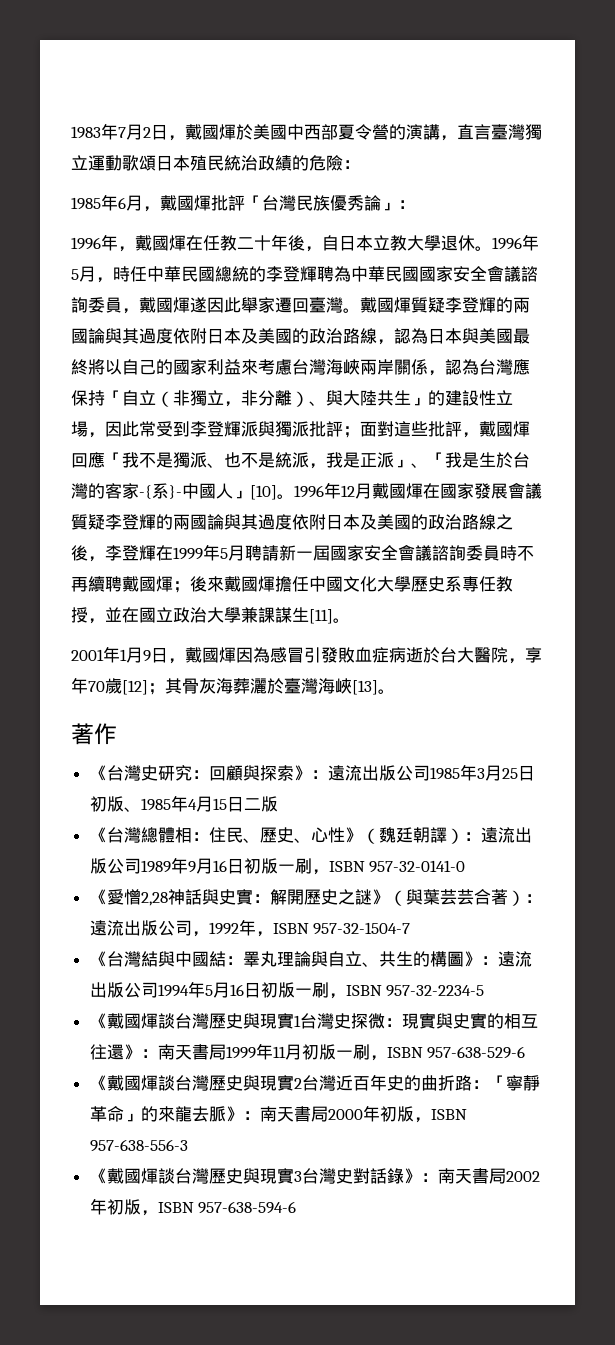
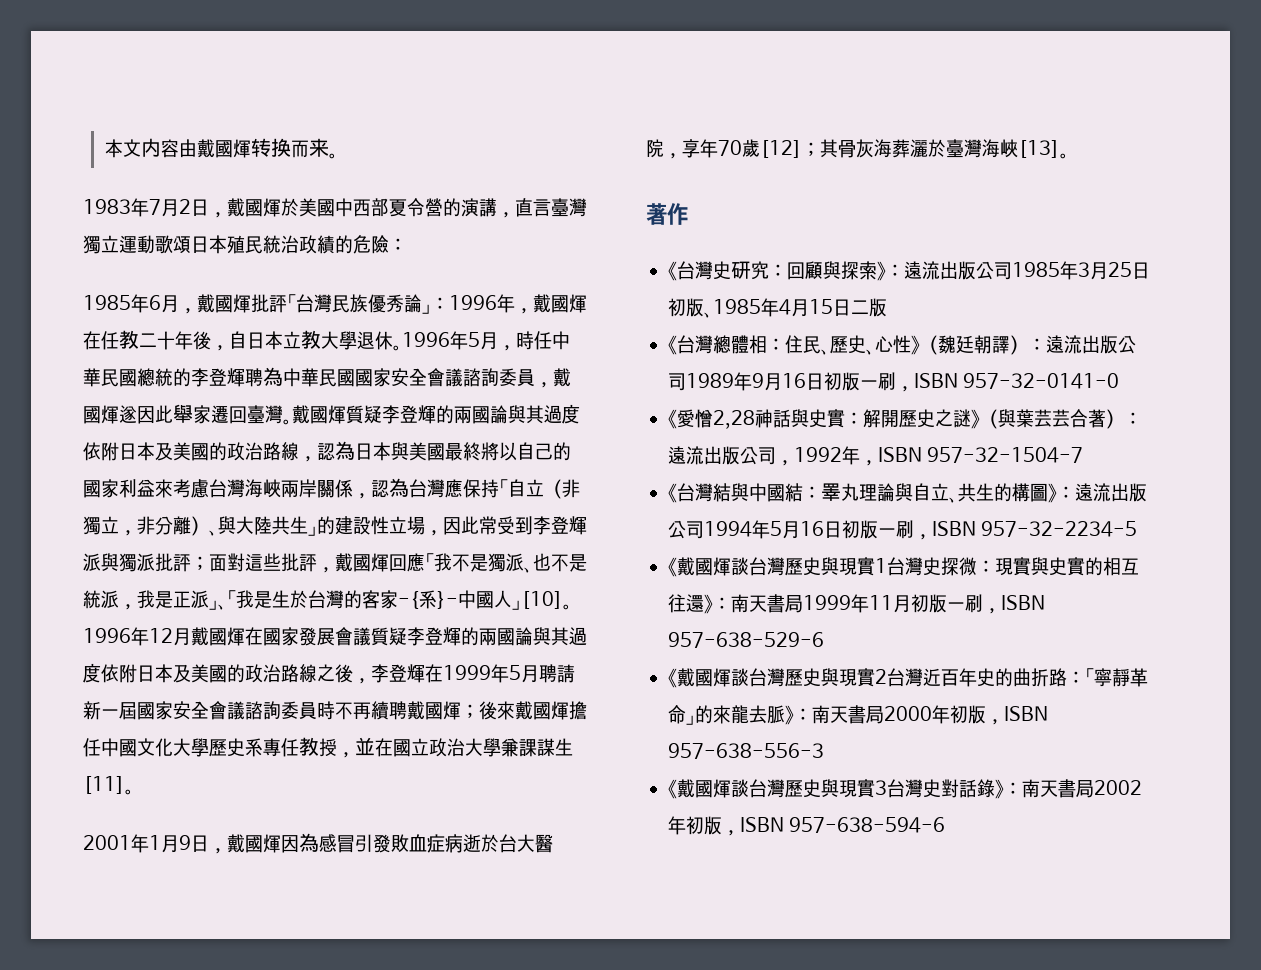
+ 本文内容由戴國煇转换而来。
- 1985年6月，戴國煇批評「台灣民族優秀論」：
- 1996年，戴國煇在任教二十年後，自日本立教大學退休。
+ 1985年6月，戴國煇批評「台灣民族優秀論」：1996年，戴國煇在任教二十年後，自日本立教大學退休。

